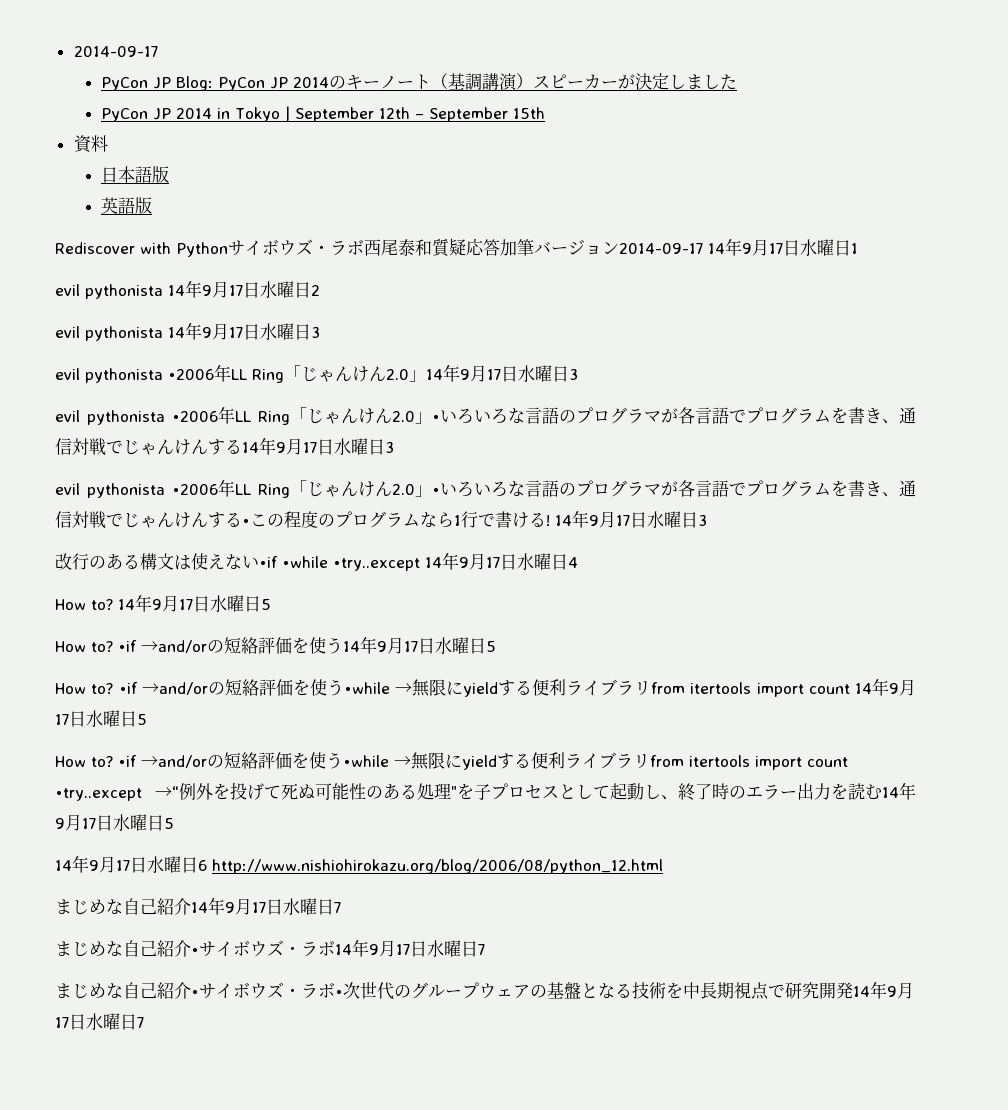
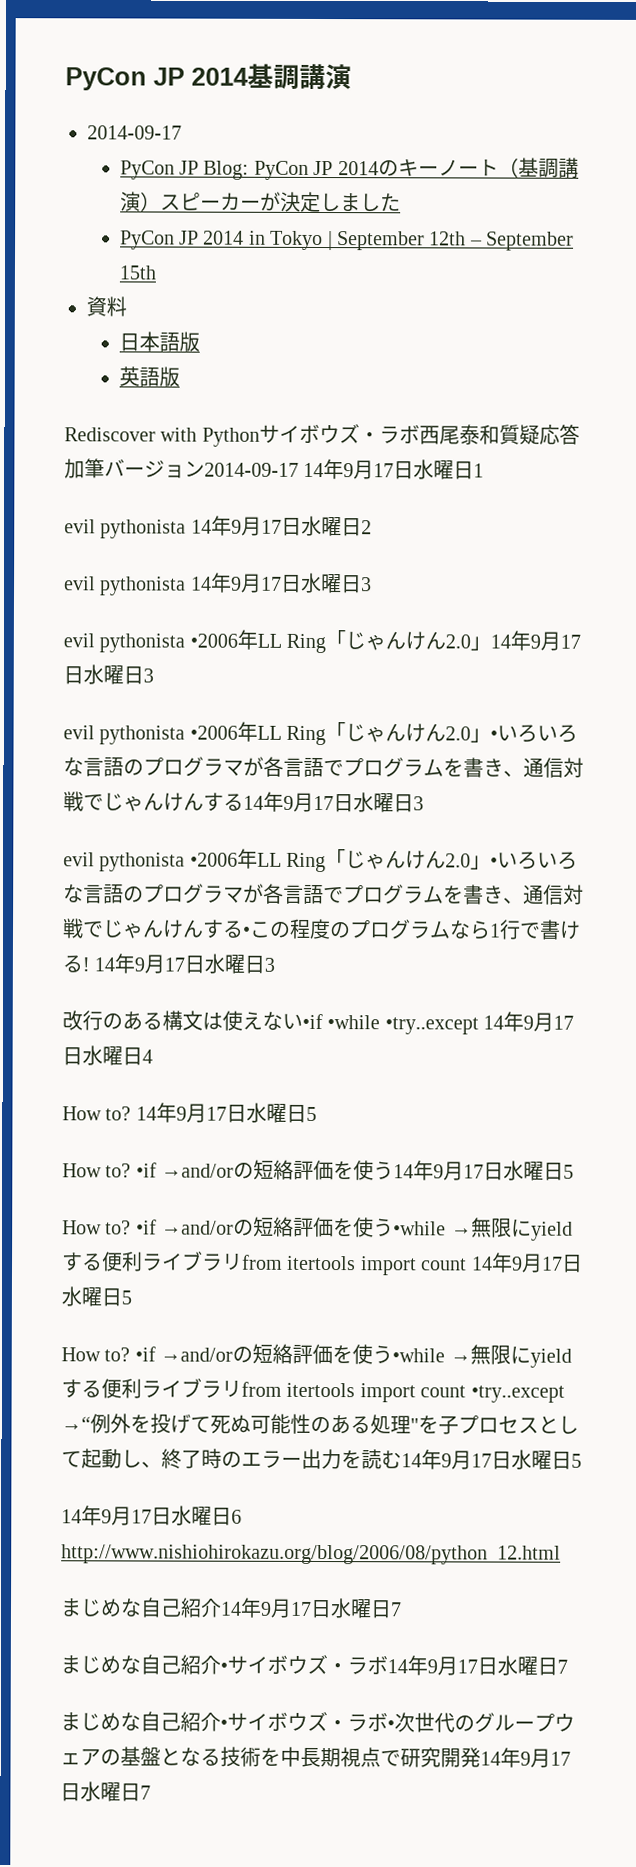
+ PyCon JP 2014基調講演

